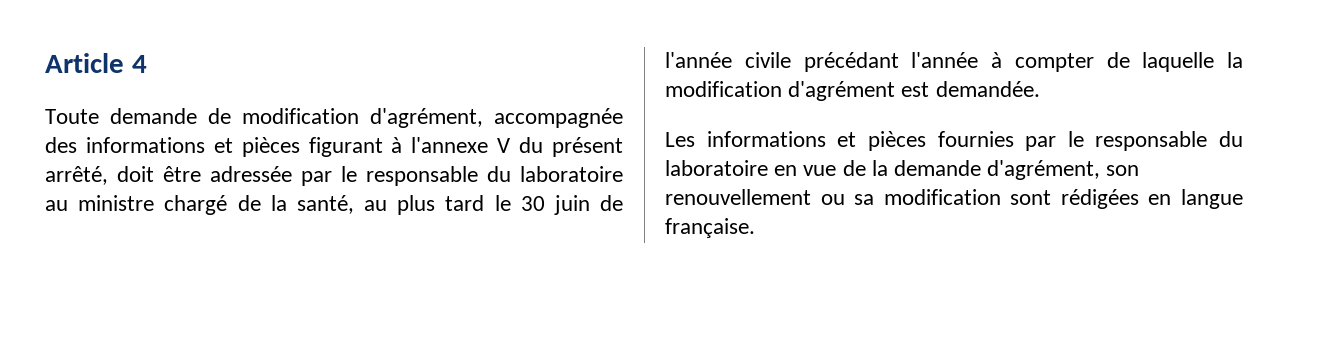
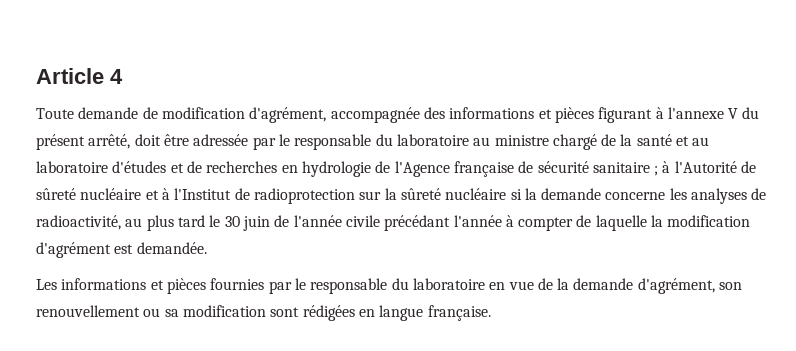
- Toute demande de modification d'agrément, accompagnée des informations et pièces figurant à l'annexe V du présent arrêté, doit être adressée par le responsable du laboratoire au ministre chargé de la santé, au plus tard le 30 juin de l'année civile précédant l'année à compter de laquelle la modification d'agrément est demandée.
+ Toute demande de modification d'agrément, accompagnée des informations et pièces figurant à l'annexe V du présent arrêté, doit être adressée par le responsable du laboratoire au ministre chargé de la santé et au laboratoire d'études et de recherches en hydrologie de l'Agence française de sécurité sanitaire ; à l'Autorité de sûreté nucléaire et à l'Institut de radioprotection sur la sûreté nucléaire si la demande concerne les analyses de radioactivité, au plus tard le 30 juin de l'année civile précédant l'année à compter de laquelle la modification d'agrément est demandée.

